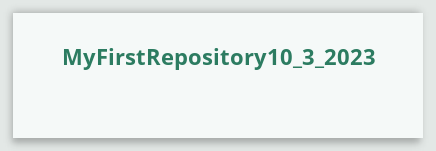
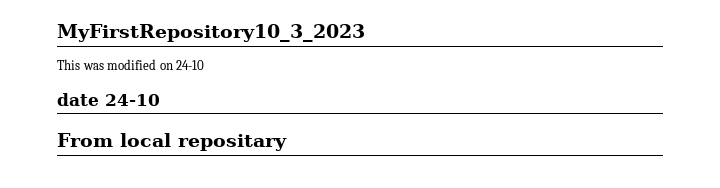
+ This was modified on 24-10
+ date 24-10
+ From local repositary

